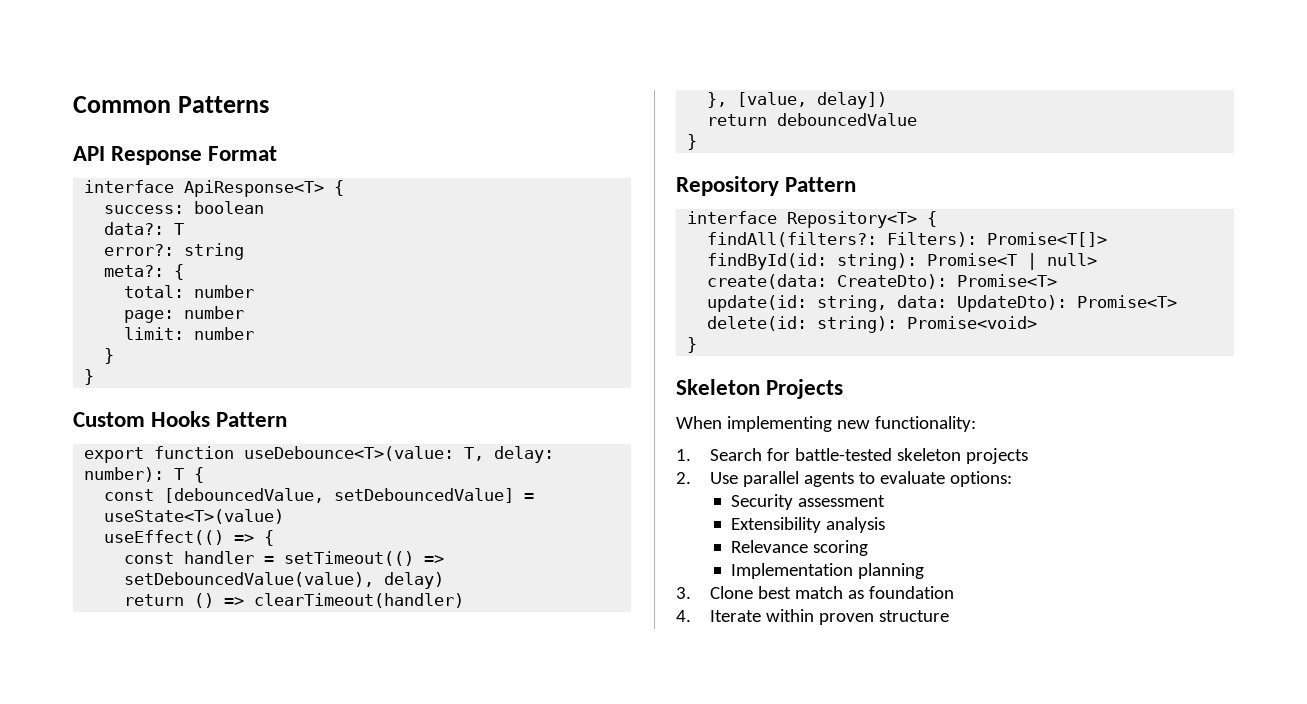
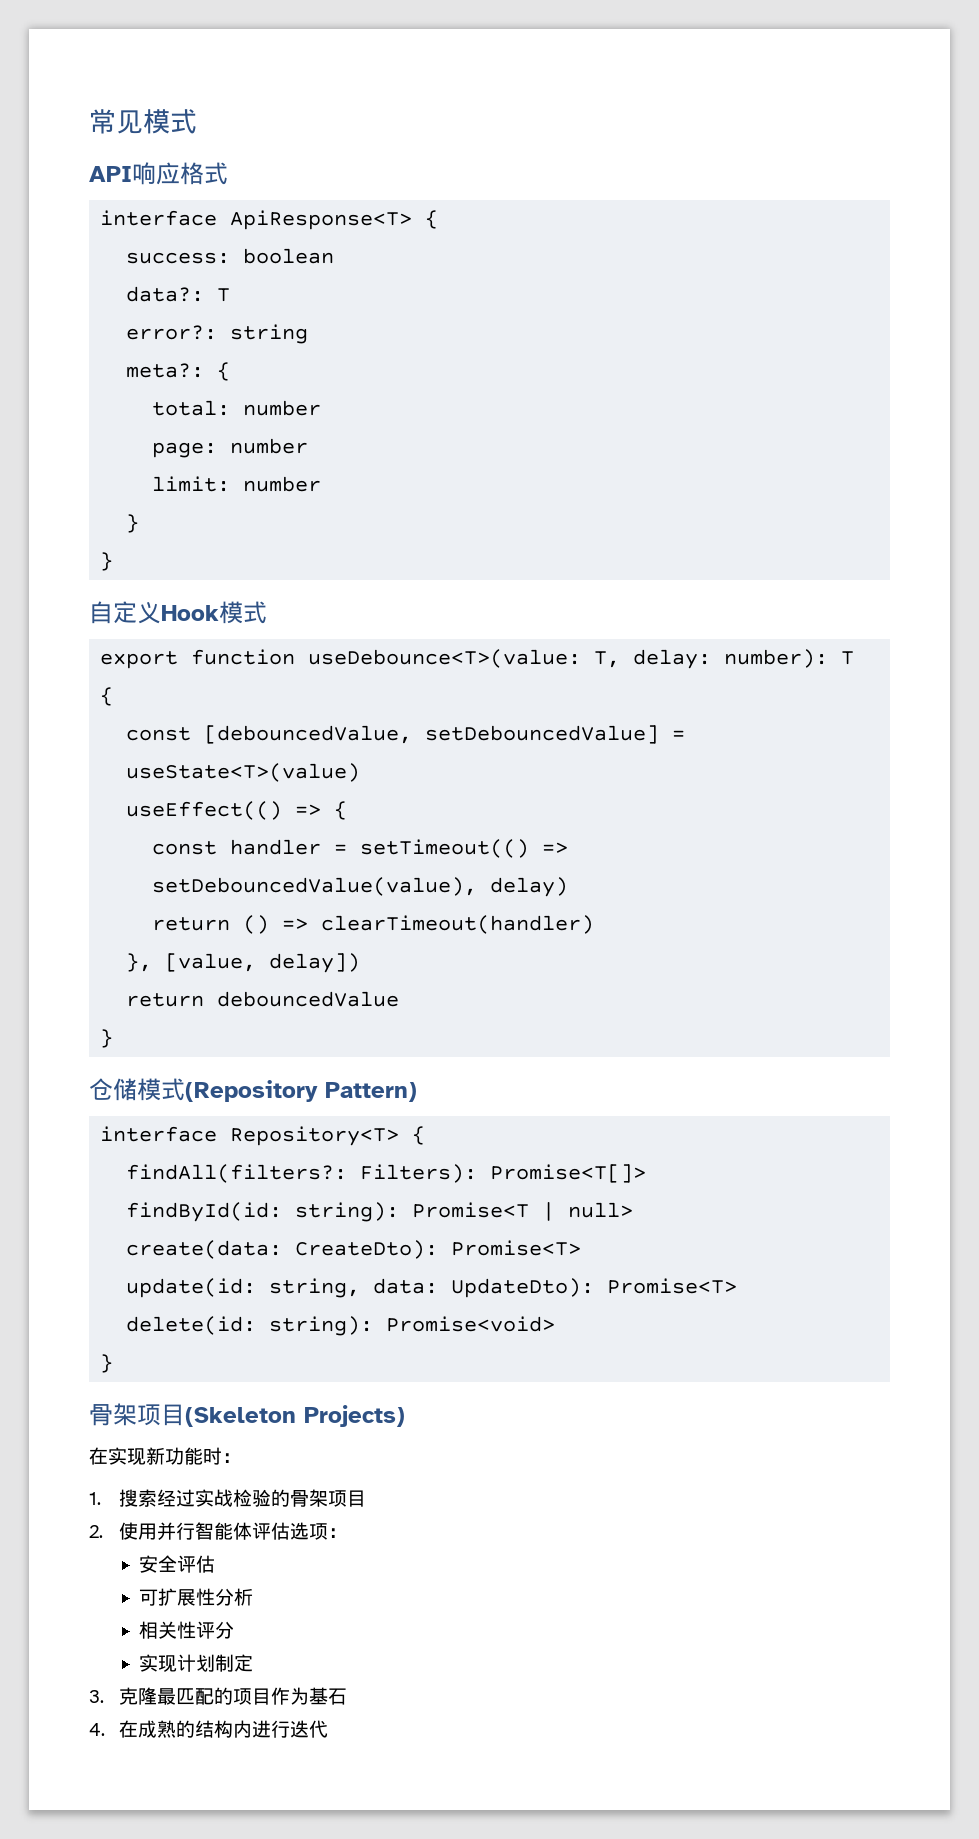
- Common Patterns
+ 常见模式
- API Response Format
+ API响应格式
- Custom Hooks Pattern
+ 自定义Hook模式
- Repository Pattern
+ 仓储模式(Repository Pattern)
- Skeleton Projects
- When implementing new functionality:
- 1. Search for battle-tested skeleton projects
- 2. Use parallel agents to evaluate options:
- Security assessment
- Extensibility analysis
- Relevance scoring
- Implementation planning
- 3. Clone best match as foundation
- 4. Iterate within proven structure
+ 骨架项目(Skeleton Projects)
+ 在实现新功能时：
+ 1.搜索经过实战检验的骨架项目
+ 2.使用并行智能体评估选项：
+ 安全评估
+ 可扩展性分析
+ 相关性评分
+ 实现计划制定
+ 3.克隆最匹配的项目作为基石
+ 4.在成熟的结构内进行迭代

